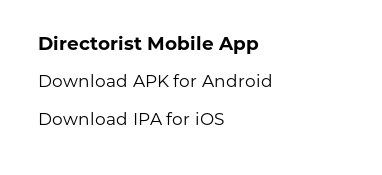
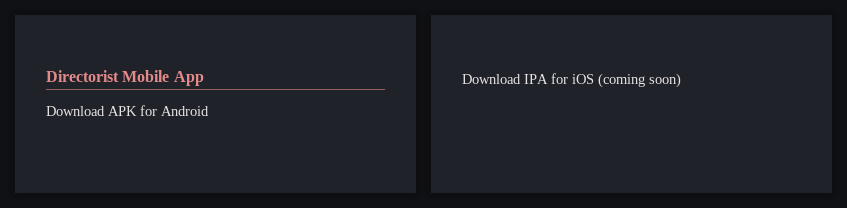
- Download IPA for iOS
+ Download IPA for iOS (coming soon)

